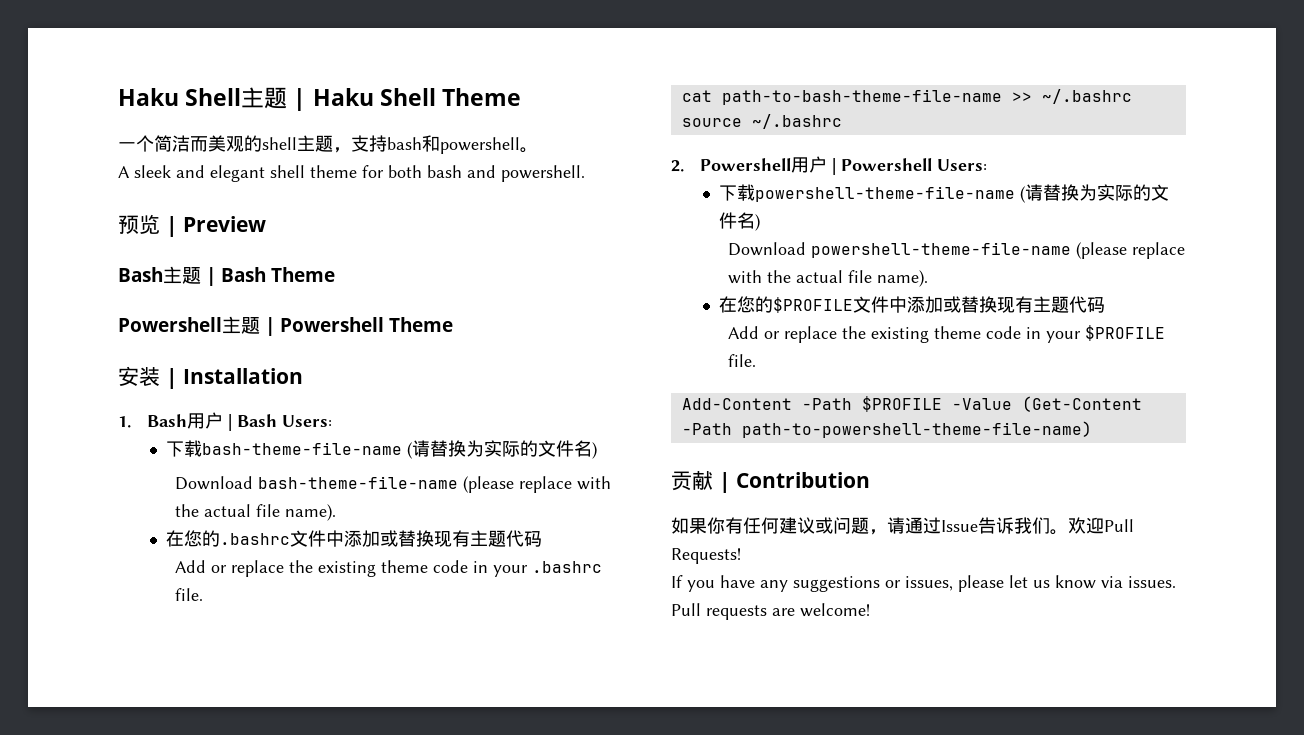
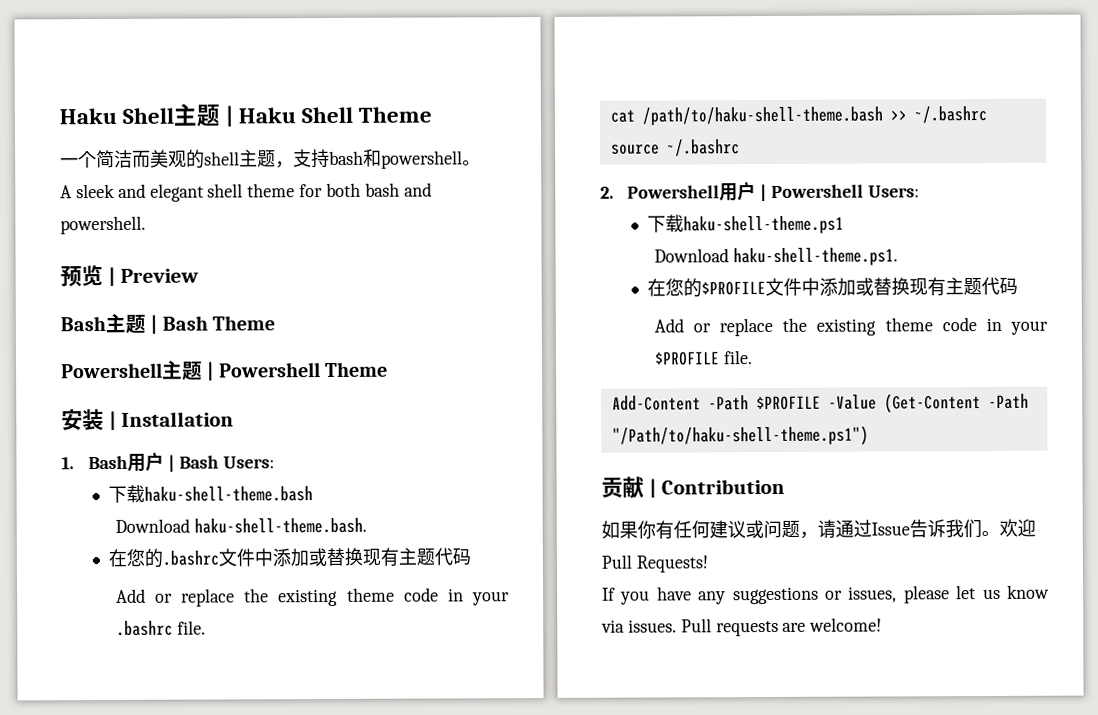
- 下载bash-theme-file-name (请替换为实际的文件名)
- Download bash-theme-file-name (please replace with the actual file name).
+ 下载haku-shell-theme.bash
+ Download haku-shell-theme.bash.
- cat path-to-bash-theme-file-name >> ~/.bashrc
+ cat /path/to/haku-shell-theme.bash >> ~/.bashrc
- 下载powershell-theme-file-name (请替换为实际的文件名)
- Download powershell-theme-file-name (please replace with the actual file name).
+ 下载haku-shell-theme.ps1
+ Download haku-shell-theme.ps1.
- Add-Content -Path $PROFILE -Value (Get-Content -Path path-to-powershell-theme-file-name)
+ Add-Content -Path $PROFILE -Value (Get-Content -Path "/Path/to/haku-shell-theme.ps1")

